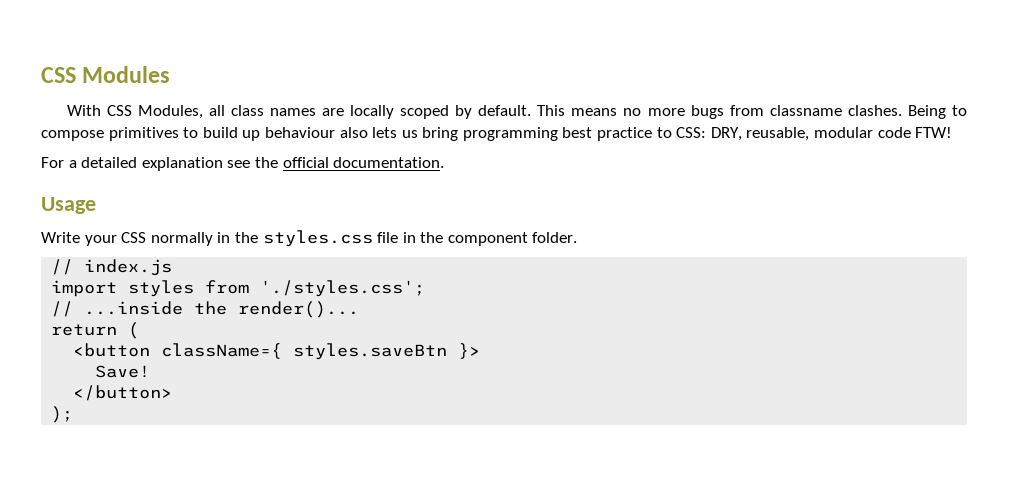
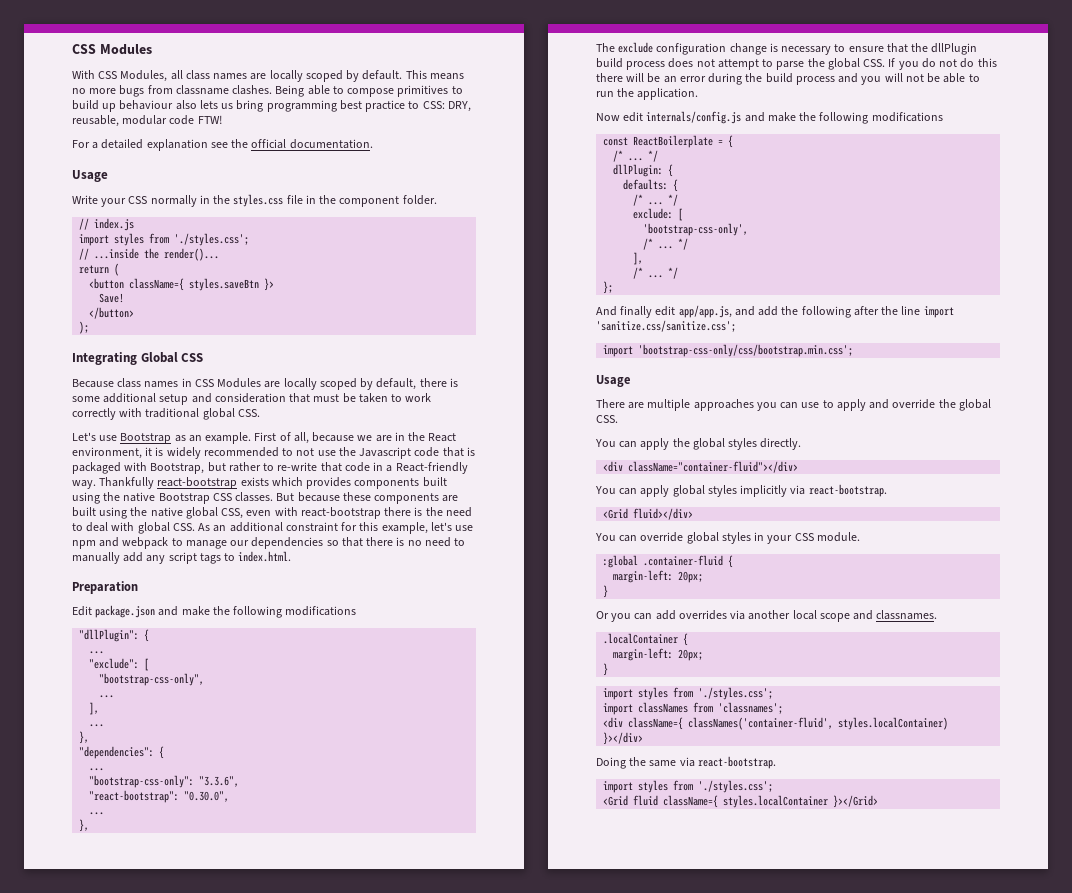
- Being to compose primitives to build up behaviour also lets us bring programming best practice to CSS: DRY, reusable, modular code FTW!
+ Being able to compose primitives to build up behaviour also lets us bring programming best practice to CSS: DRY, reusable, modular code FTW!
+ Integrating Global CSS
+ Because class names in CSS Modules are locally scoped by default, there is some additional setup and consideration that must be taken to work correctly with traditional global CSS.
+ Let's use Bootstrap as an example. First of all, because we are in the React environment, it is widely recommended to not use the Javascript code that is packaged with Bootstrap, but rather to re-write that code in a React-friendly way. Thankfully react-bootstrap exists which provides components built using the native Bootstrap CSS classes. But because these components are built using the native global CSS, even with react-bootstrap there is the need to deal with global CSS. As an additional constraint for this example, let's use npm and webpack to manage our dependencies so that there is no need to manually add any script tags to index.html.
+ Preparation
+ Edit package.json and make the following modifications
+ "dllPlugin": {
+ ...
+ "exclude": [
+ "bootstrap-css-only",
+ ...
+ ],
+ ...
+ },
+ "dependencies": {
+ ...
+ "bootstrap-css-only": "3.3.6",
+ "react-bootstrap": "0.30.0",
+ ...
+ },
+ The exclude configuration change is necessary to ensure that the dllPlugin build process does not attempt to parse the global CSS. If you do not do this there will be an error during the build process and you will not be able to run the application.
+ Now edit internals/config.js and make the following modifications
+ const ReactBoilerplate = {
+ /* ... */
+ dllPlugin: {
+ defaults: {
+ /* ... */
+ exclude: [
+ 'bootstrap-css-only',
+ /* ... */
+ ],
+ /* ... */
+ };
+ And finally edit app/app.js, and add the following after the line import 'sanitize.css/sanitize.css';
+ import 'bootstrap-css-only/css/bootstrap.min.css';
+ Usage
+ There are multiple approaches you can use to apply and override the global CSS.
+ You can apply the global styles directly.
+ <div className="container-fluid"></div>
+ You can apply global styles implicitly via react-bootstrap.
+ <Grid fluid></div>
+ You can override global styles in your CSS module.
+ :global .container-fluid {
+ margin-left: 20px;
+ }
+ Or you can add overrides via another local scope and classnames.
+ .localContainer {
+ margin-left: 20px;
+ }
+ import styles from './styles.css';
+ import classNames from 'classnames';
+ <div className={ classNames('container-fluid', styles.localContainer) }></div>
+ Doing the same via react-bootstrap.
+ import styles from './styles.css';
+ <Grid fluid className={ styles.localContainer }></Grid>

